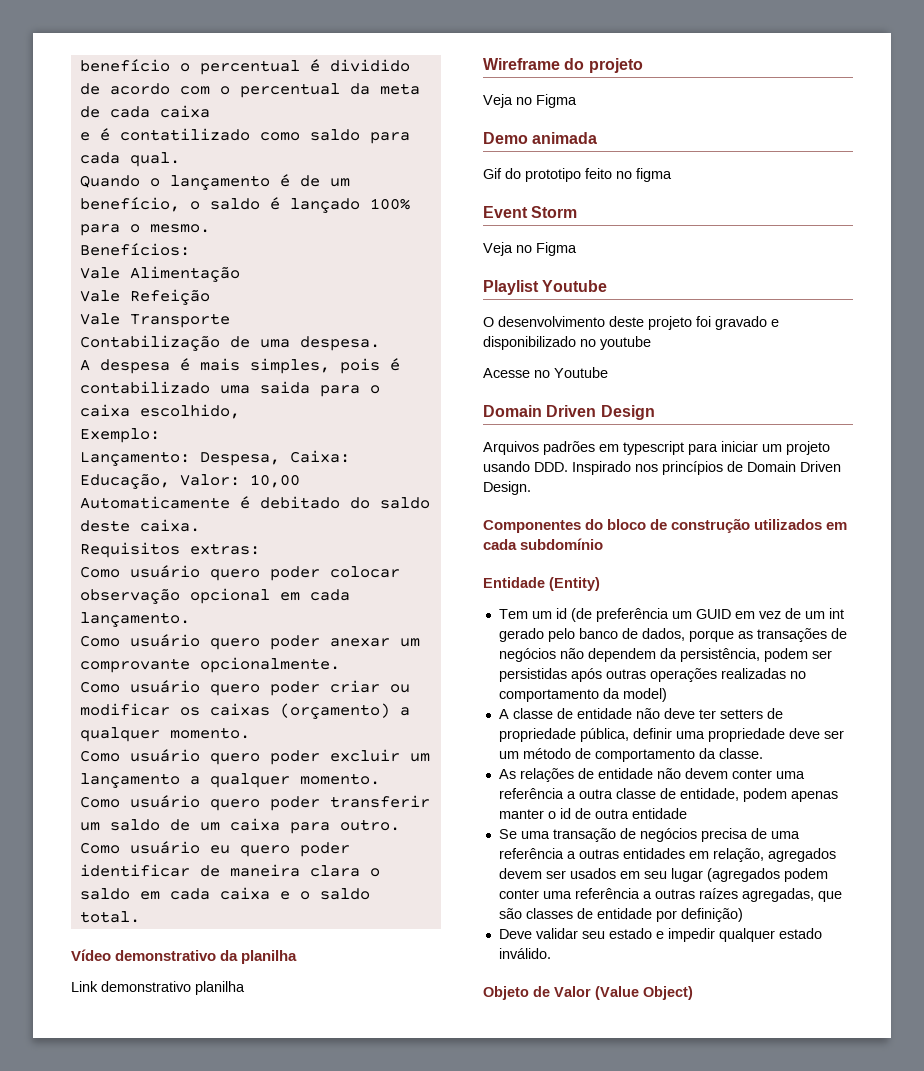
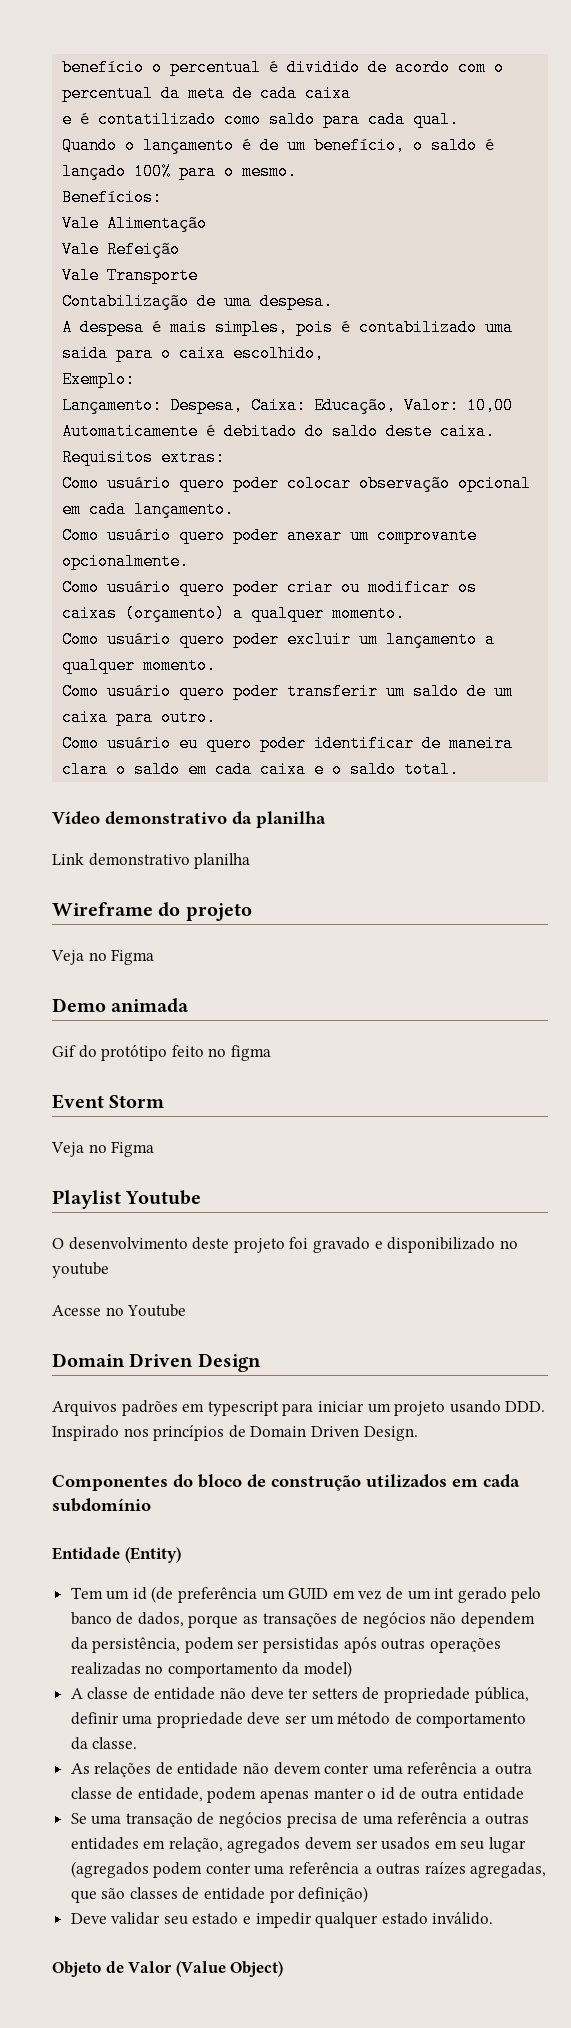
- Gif do prototipo feito no figma
+ Gif do protótipo feito no figma

